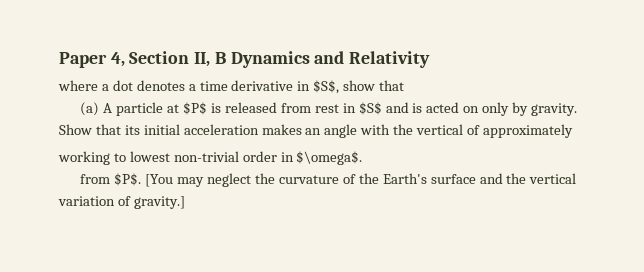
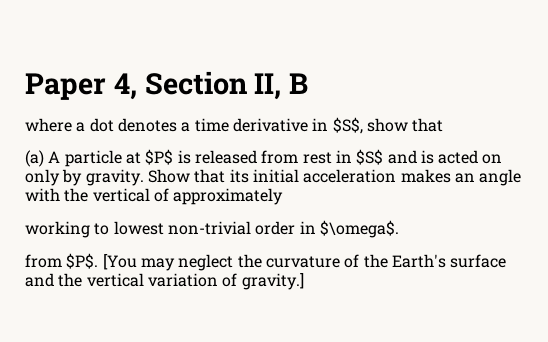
- Paper 4, Section II, B Dynamics and Relativity
+ Paper 4, Section II, B

